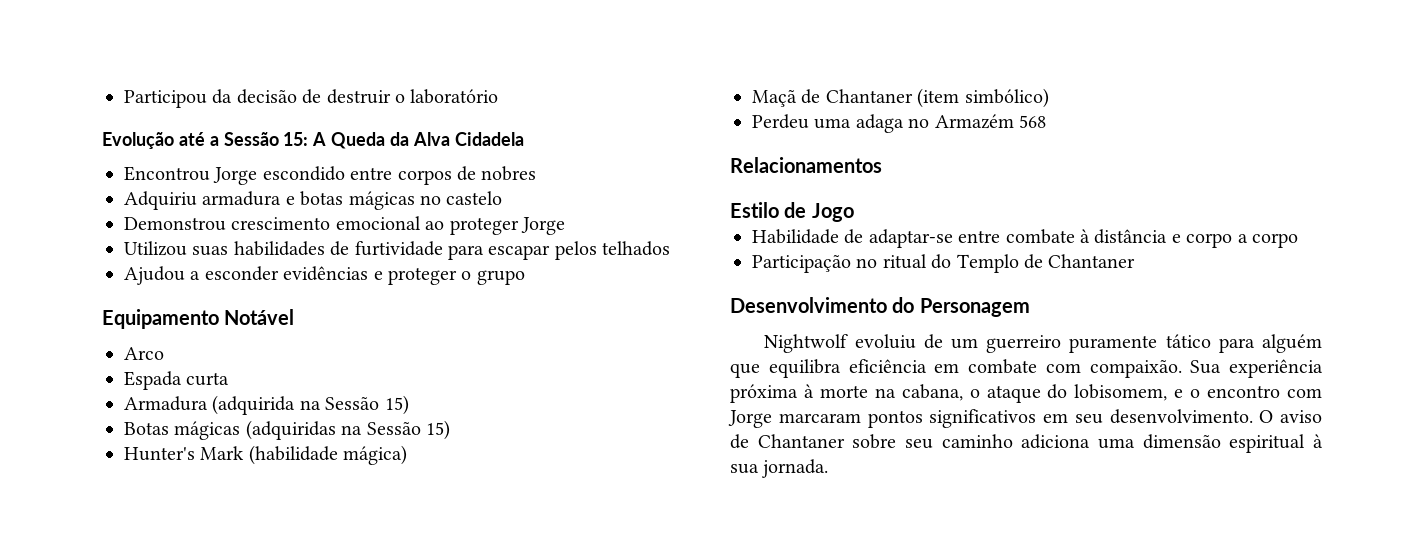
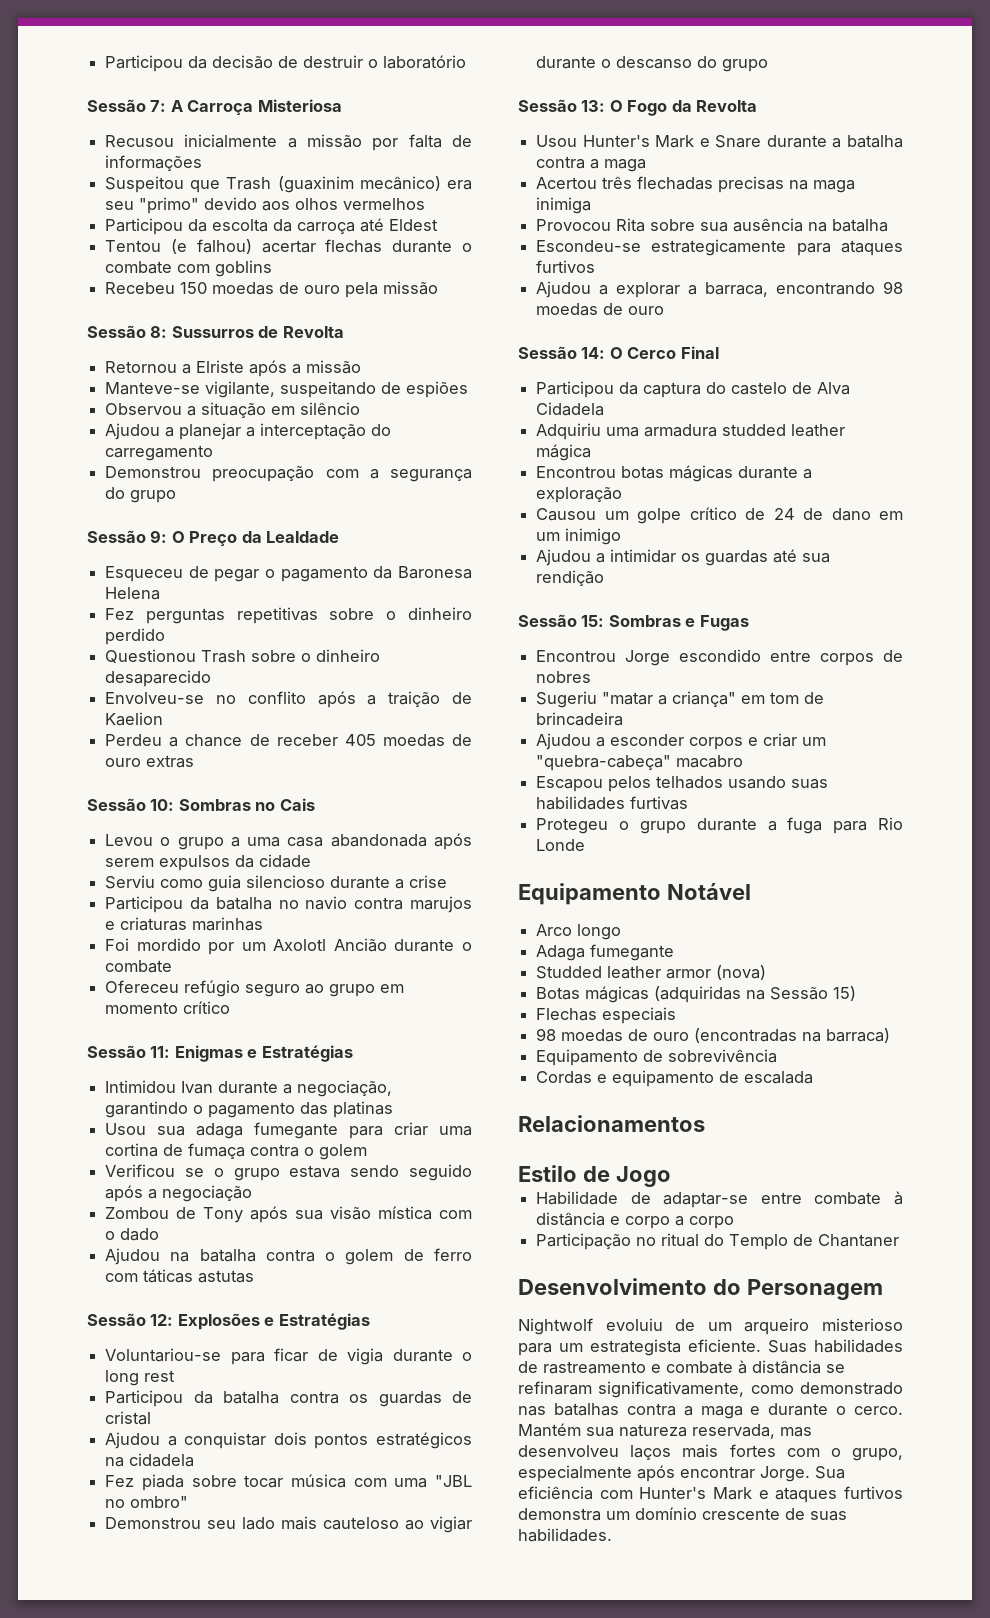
- Evolução até a Sessão 15: A Queda da Alva Cidadela
+ Sessão 7: A Carroça Misteriosa
+ Recusou inicialmente a missão por falta de informações
+ Suspeitou que Trash (guaxinim mecânico) era seu "primo" devido aos olhos vermelhos
+ Participou da escolta da carroça até Eldest
+ Tentou (e falhou) acertar flechas durante o combate com goblins
+ Recebeu 150 moedas de ouro pela missão
+ Sessão 8: Sussurros de Revolta
+ Retornou a Elriste após a missão
+ Manteve-se vigilante, suspeitando de espiões
+ Observou a situação em silêncio
+ Ajudou a planejar a interceptação do carregamento
+ Demonstrou preocupação com a segurança do grupo
+ Sessão 9: O Preço da Lealdade
+ Esqueceu de pegar o pagamento da Baronesa Helena
+ Fez perguntas repetitivas sobre o dinheiro perdido
+ Questionou Trash sobre o dinheiro desaparecido
+ Envolveu-se no conflito após a traição de Kaelion
+ Perdeu a chance de receber 405 moedas de ouro extras
+ Sessão 10: Sombras no Cais
+ Levou o grupo a uma casa abandonada após serem expulsos da cidade
+ Serviu como guia silencioso durante a crise
+ Participou da batalha no navio contra marujos e criaturas marinhas
+ Foi mordido por um Axolotl Ancião durante o combate
+ Ofereceu refúgio seguro ao grupo em momento crítico
+ Sessão 11: Enigmas e Estratégias
+ Intimidou Ivan durante a negociação, garantindo o pagamento das platinas
+ Usou sua adaga fumegante para criar uma cortina de fumaça contra o golem
+ Verificou se o grupo estava sendo seguido após a negociação
+ Zombou de Tony após sua visão mística com o dado
+ Ajudou na batalha contra o golem de ferro com táticas astutas
+ Sessão 12: Explosões e Estratégias
+ Voluntariou-se para ficar de vigia durante o long rest
+ Participou da batalha contra os guardas de cristal
+ Ajudou a conquistar dois pontos estratégicos na cidadela
+ Fez piada sobre tocar música com uma "JBL no ombro"
+ Demonstrou seu lado mais cauteloso ao vigiar durante o descanso do grupo
+ Sessão 13: O Fogo da Revolta
+ Usou Hunter's Mark e Snare durante a batalha contra a maga
+ Acertou três flechadas precisas na maga inimiga
+ Provocou Rita sobre sua ausência na batalha
+ Escondeu-se estrategicamente para ataques furtivos
+ Ajudou a explorar a barraca, encontrando 98 moedas de ouro
+ Sessão 14: O Cerco Final
+ Participou da captura do castelo de Alva Cidadela
+ Adquiriu uma armadura studded leather mágica
+ Encontrou botas mágicas durante a exploração
+ Causou um golpe crítico de 24 de dano em um inimigo
+ Ajudou a intimidar os guardas até sua rendição
+ Sessão 15: Sombras e Fugas
- Adquiriu armadura e botas mágicas no castelo
- Demonstrou crescimento emocional ao proteger Jorge
- Utilizou suas habilidades de furtividade para escapar pelos telhados
- Ajudou a esconder evidências e proteger o grupo
+ Sugeriu "matar a criança" em tom de brincadeira
+ Ajudou a esconder corpos e criar um "quebra-cabeça" macabro
+ Escapou pelos telhados usando suas habilidades furtivas
+ Protegeu o grupo durante a fuga para Rio Londe
  Equipamento Notável
- Arco
- Espada curta
- Armadura (adquirida na Sessão 15)
+ Arco longo
+ Adaga fumegante
+ Studded leather armor (nova)
- Hunter's Mark (habilidade mágica)
- Maçã de Chantaner (item simbólico)
- Perdeu uma adaga no Armazém 568
+ Flechas especiais
+ 98 moedas de ouro (encontradas na barraca)
+ Equipamento de sobrevivência
+ Cordas e equipamento de escalada
- Nightwolf evoluiu de um guerreiro puramente tático para alguém que equilibra eficiência em combate com compaixão. Sua experiência próxima à morte na cabana, o ataque do lobisomem, e o encontro com Jorge marcaram pontos significativos em seu desenvolvimento. O aviso de Chantaner sobre seu caminho adiciona uma dimensão espiritual à sua jornada.
+ Nightwolf evoluiu de um arqueiro misterioso para um estrategista eficiente. Suas habilidades de rastreamento e combate à distância se refinaram significativamente, como demonstrado nas batalhas contra a maga e durante o cerco. Mantém sua natureza reservada, mas desenvolveu laços mais fortes com o grupo, especialmente após encontrar Jorge. Sua eficiência com Hunter's Mark e ataques furtivos demonstra um domínio crescente de suas habilidades.

